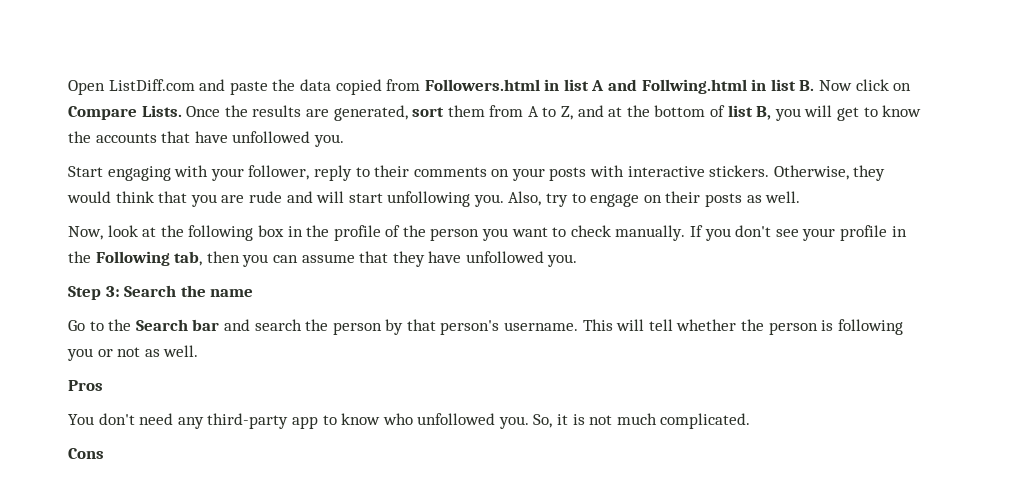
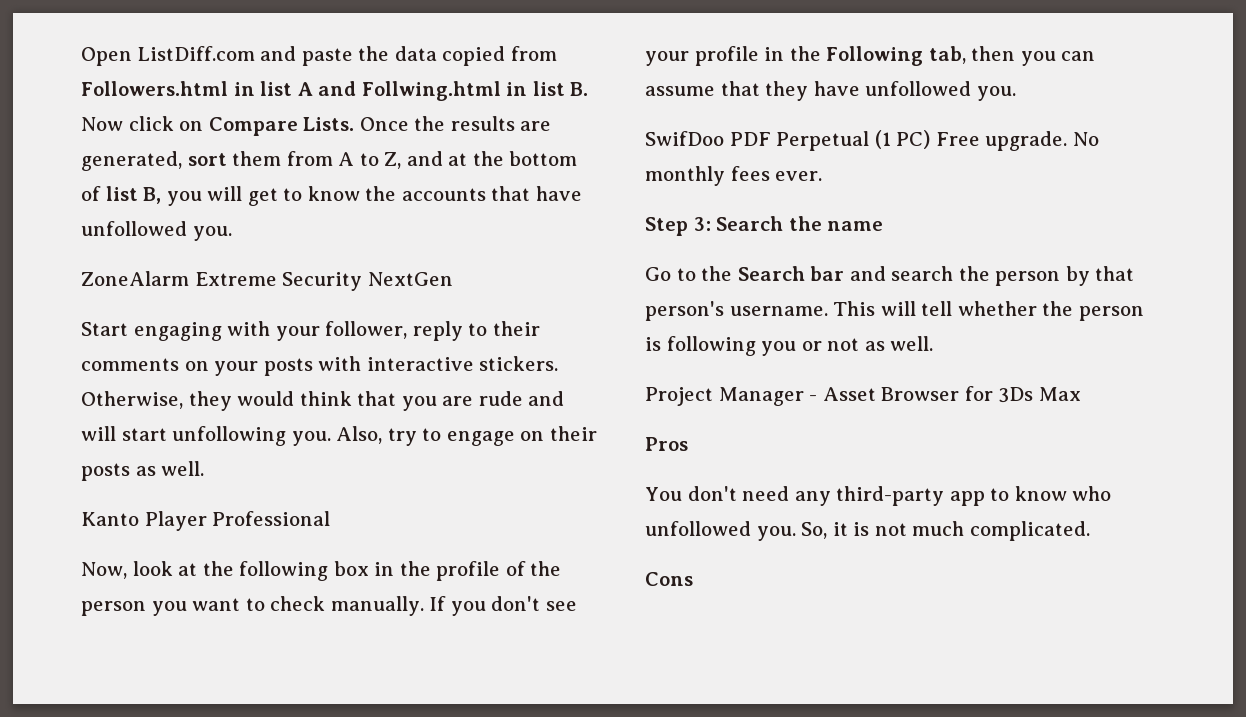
+ ZoneAlarm Extreme Security NextGen
+ Kanto Player Professional
+ SwifDoo PDF Perpetual (1 PC) Free upgrade. No monthly fees ever.
+ Project Manager - Asset Browser for 3Ds Max

